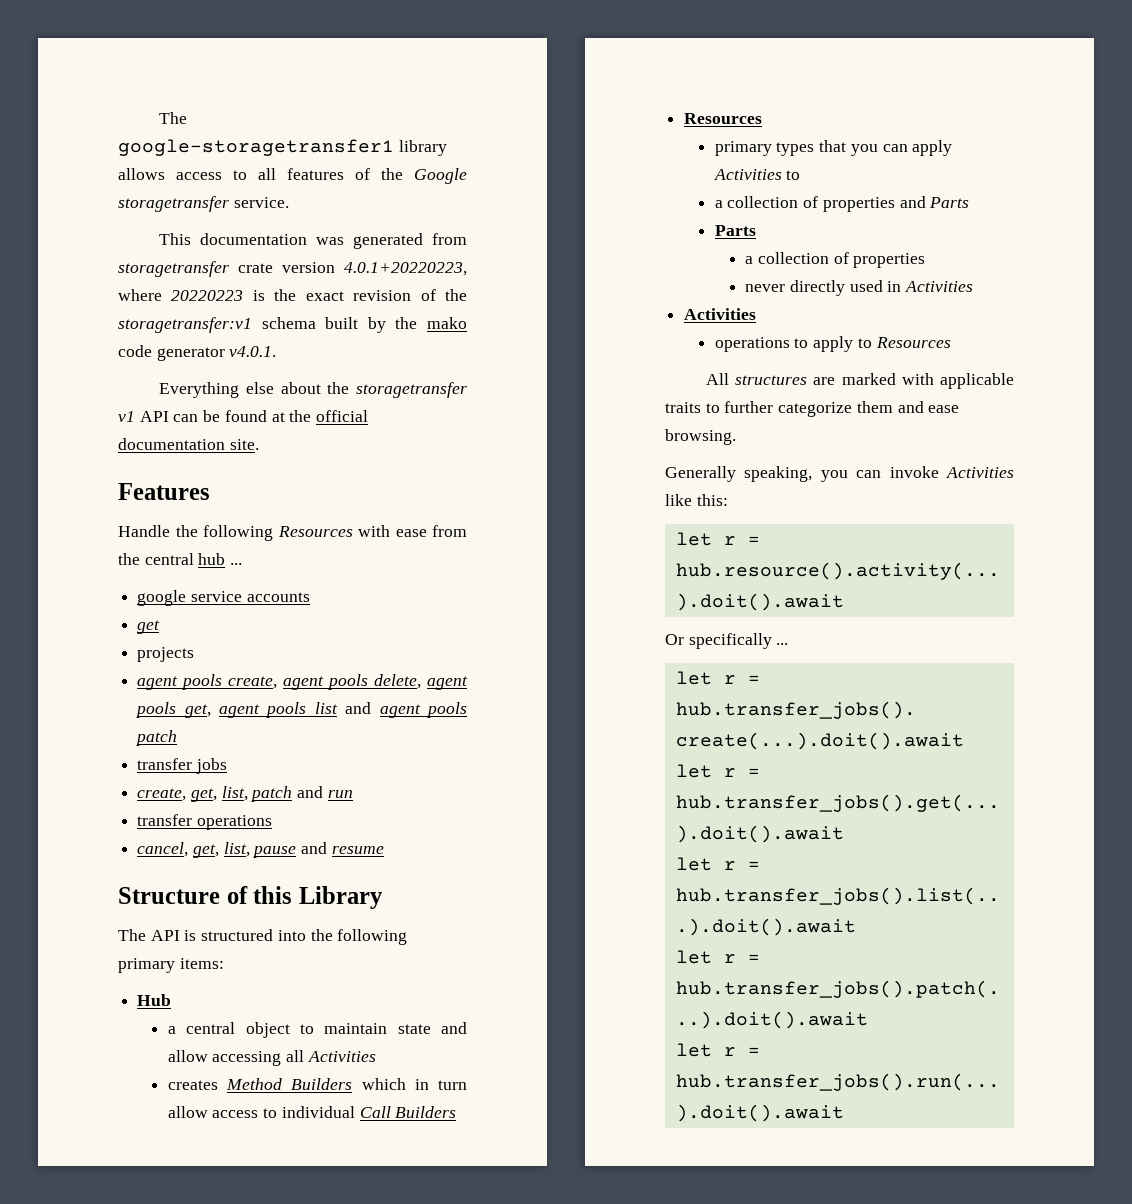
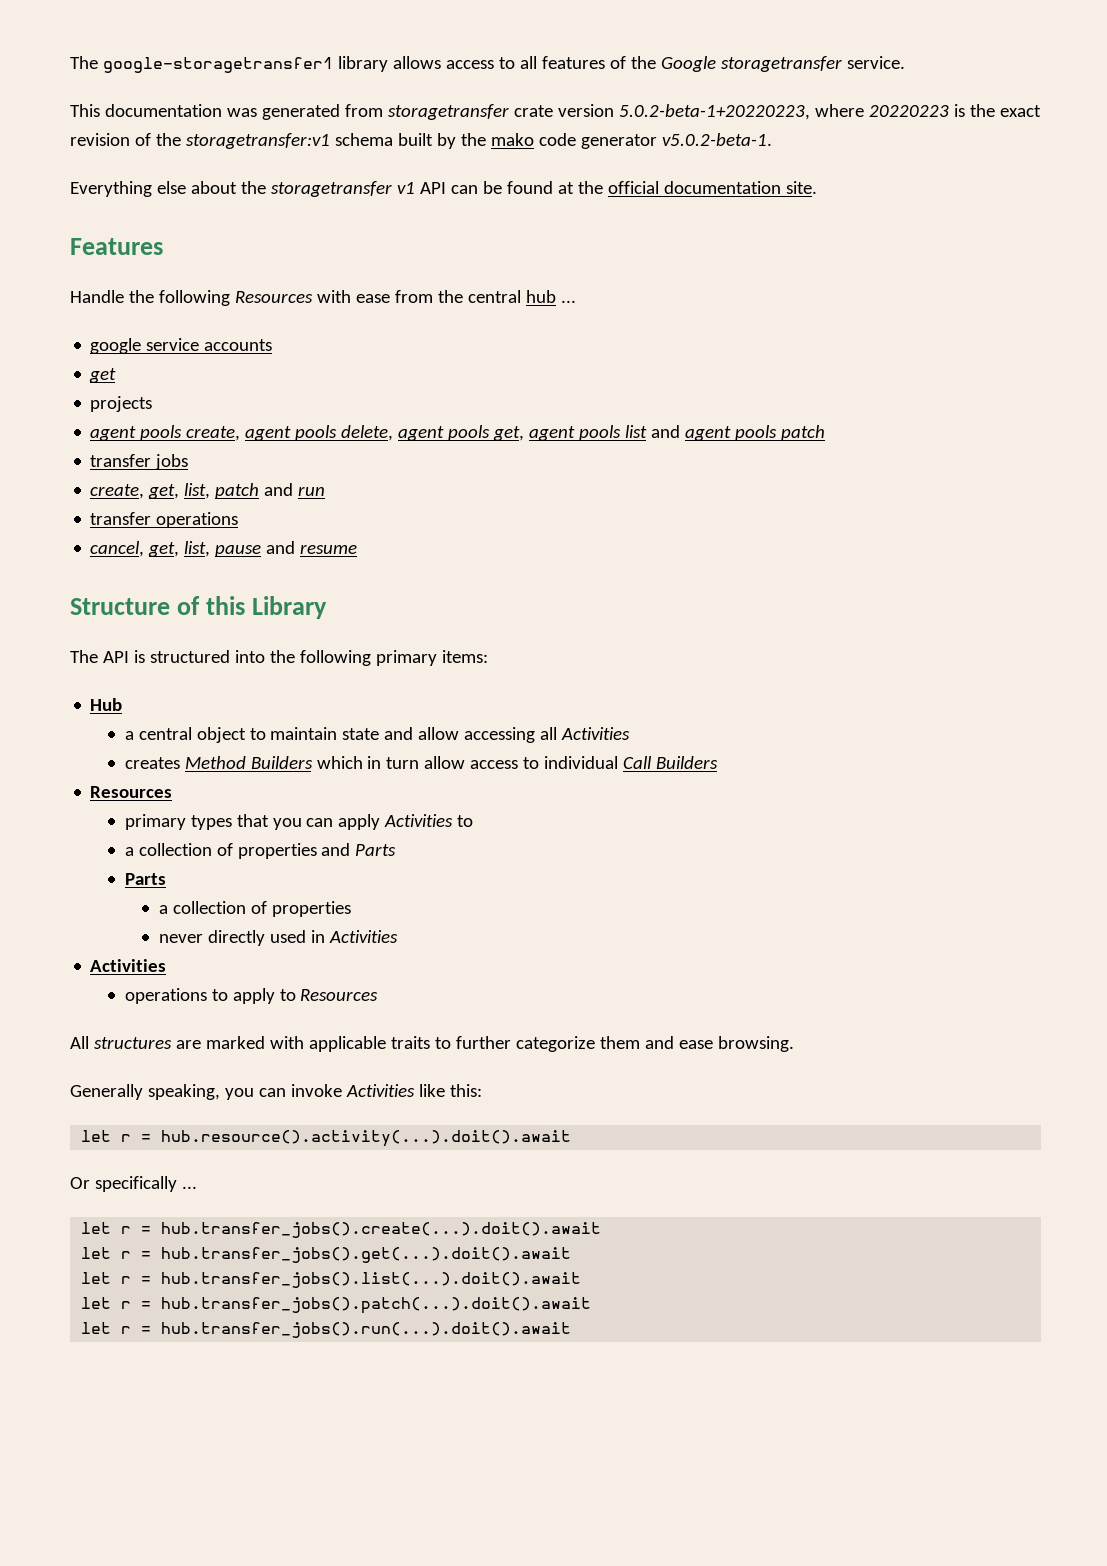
- This documentation was generated from storagetransfer crate version 4.0.1+20220223, where 20220223 is the exact revision of the storagetransfer:v1 schema built by the mako code generator v4.0.1.
+ This documentation was generated from storagetransfer crate version 5.0.2-beta-1+20220223, where 20220223 is the exact revision of the storagetransfer:v1 schema built by the mako code generator v5.0.2-beta-1.

